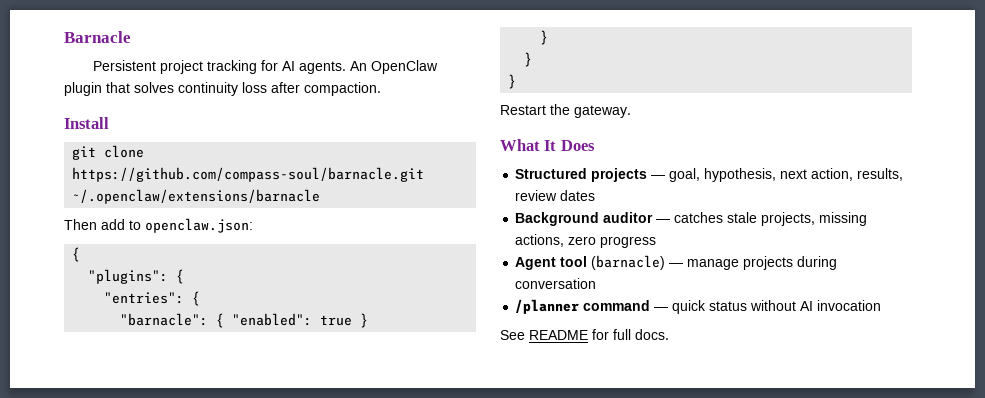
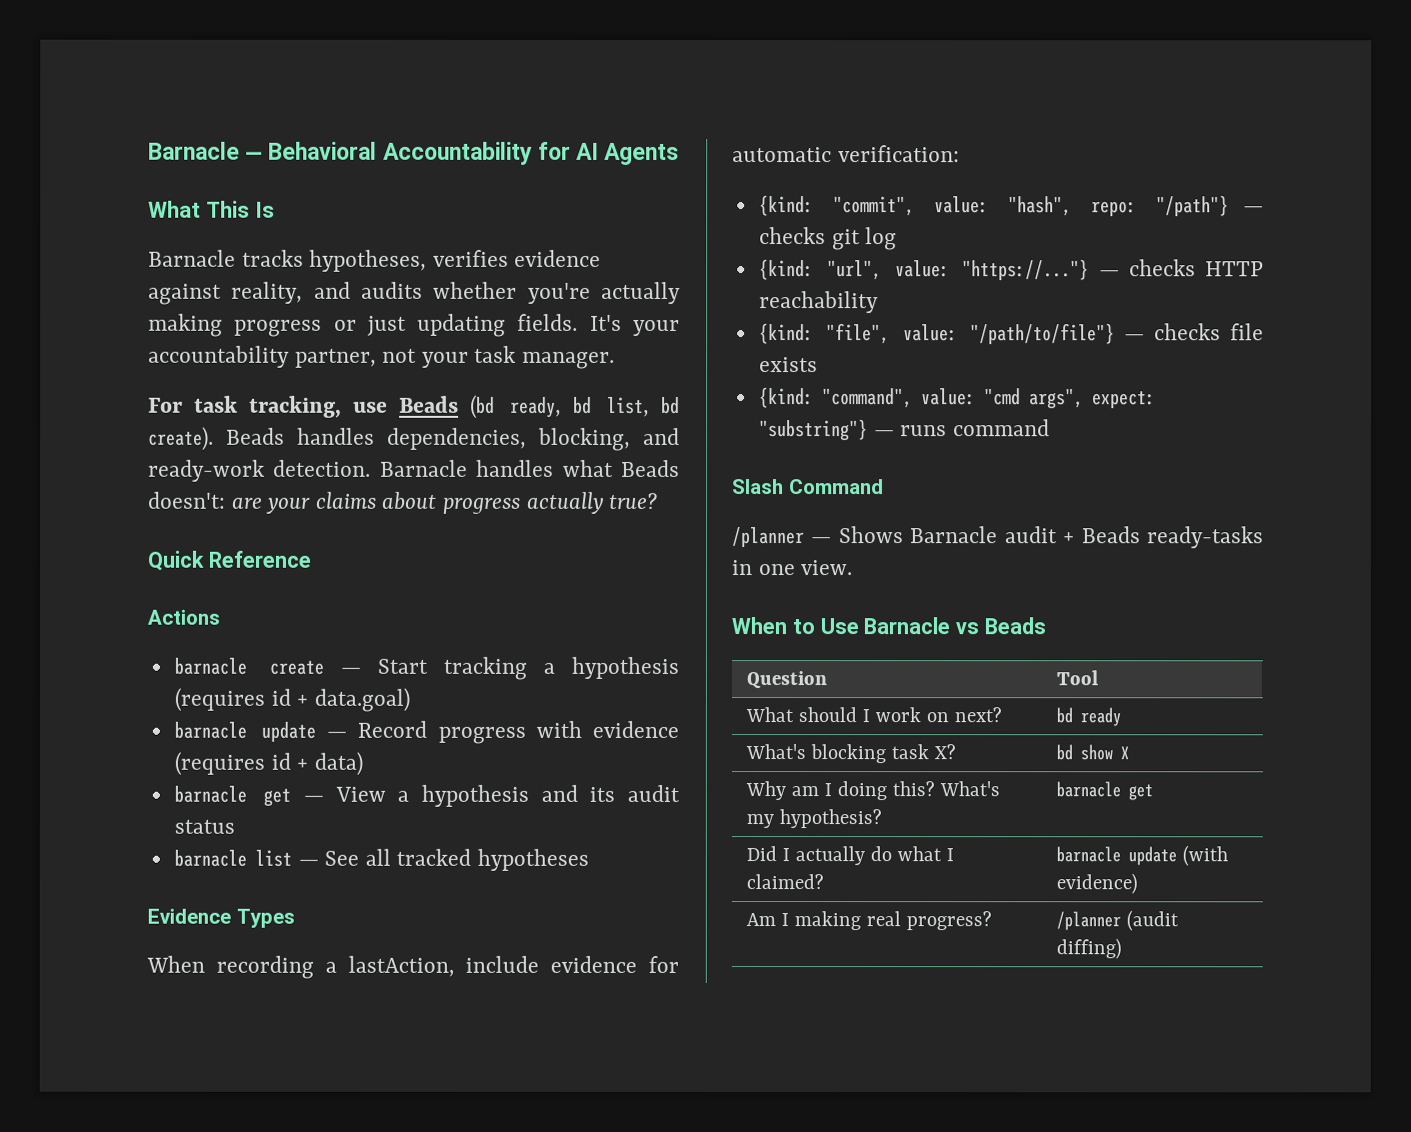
- Barnacle
- Persistent project tracking for AI agents. An OpenClaw plugin that solves continuity loss after compaction.
- Install
- git clone https://github.com/compass-soul/barnacle.git ~/.openclaw/extensions/barnacle
- Then add to openclaw.json:
- {
- "plugins": {
- "entries": {
- "barnacle": { "enabled": true }
- }
- }
- }
- Restart the gateway.
- What It Does
- Structured projects — goal, hypothesis, next action, results, review dates
- Background auditor — catches stale projects, missing actions, zero progress
- Agent tool (barnacle) — manage projects during conversation
- /planner command — quick status without AI invocation
- See README for full docs.
+ Barnacle — Behavioral Accountability for AI Agents
+ What This Is
+ Barnacle tracks hypotheses, verifies evidence against reality, and audits whether you're actually making progress or just updating fields. It's your accountability partner, not your task manager.
+ For task tracking, use Beads (bd ready, bd list, bd create). Beads handles dependencies, blocking, and ready-work detection. Barnacle handles what Beads doesn't: are your claims about progress actually true?
+ Quick Reference
+ Actions
+ barnacle create — Start tracking a hypothesis (requires id + data.goal)
+ barnacle update — Record progress with evidence (requires id + data)
+ barnacle get — View a hypothesis and its audit status
+ barnacle list — See all tracked hypotheses
+ Evidence Types
+ When recording a lastAction, include evidence for automatic verification:
+ {kind: "commit", value: "hash", repo: "/path"} — checks git log
+ {kind: "url", value: "https://..."} — checks HTTP reachability
+ {kind: "file", value: "/path/to/file"} — checks file exists
+ {kind: "command", value: "cmd args", expect: "substring"} — runs command
+ Slash Command
+ /planner — Shows Barnacle audit + Beads ready-tasks in one view.
+ When to Use Barnacle vs Beads
+ Question | Tool
+ What should I work on next? | bd ready
+ What's blocking task X? | bd show X
+ Why am I doing this? What's my hypothesis? | barnacle get
+ Did I actually do what I claimed? | barnacle update (with evidence)
+ Am I making real progress? | /planner (audit diffing)

